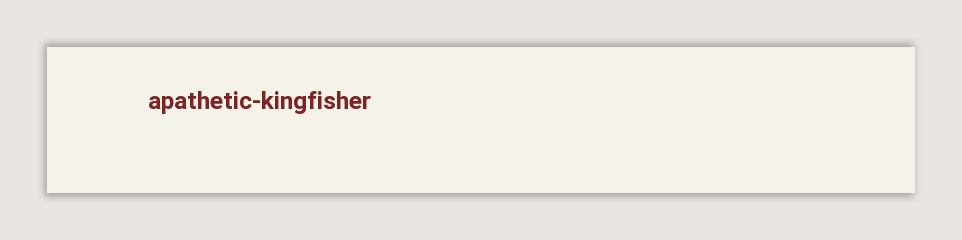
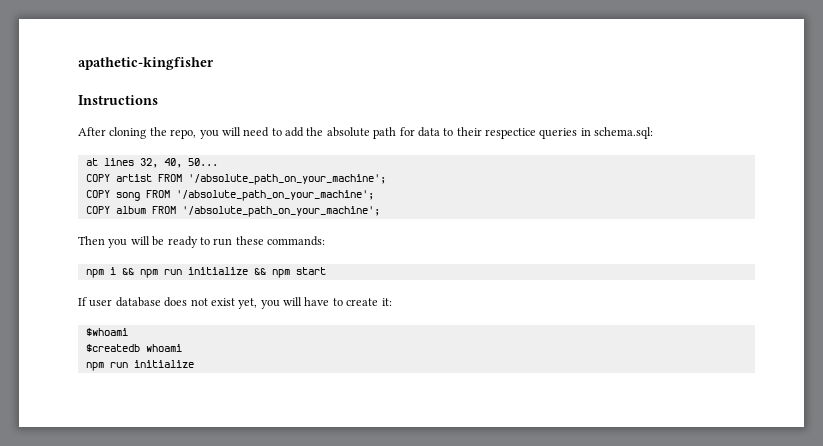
+ Instructions
+ After cloning the repo, you will need to add the absolute path for data to their respectice queries in schema.sql:
+ at lines 32, 40, 50...
+ COPY artist FROM '/absolute_path_on_your_machine';
+ COPY song FROM '/absolute_path_on_your_machine';
+ COPY album FROM '/absolute_path_on_your_machine';
+ Then you will be ready to run these commands:
+ npm i && npm run initialize && npm start
+ If user database does not exist yet, you will have to create it:
+ $whoami
+ $createdb whoami
+ npm run initialize

